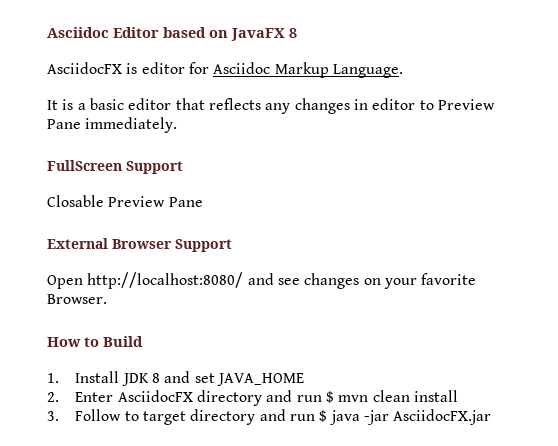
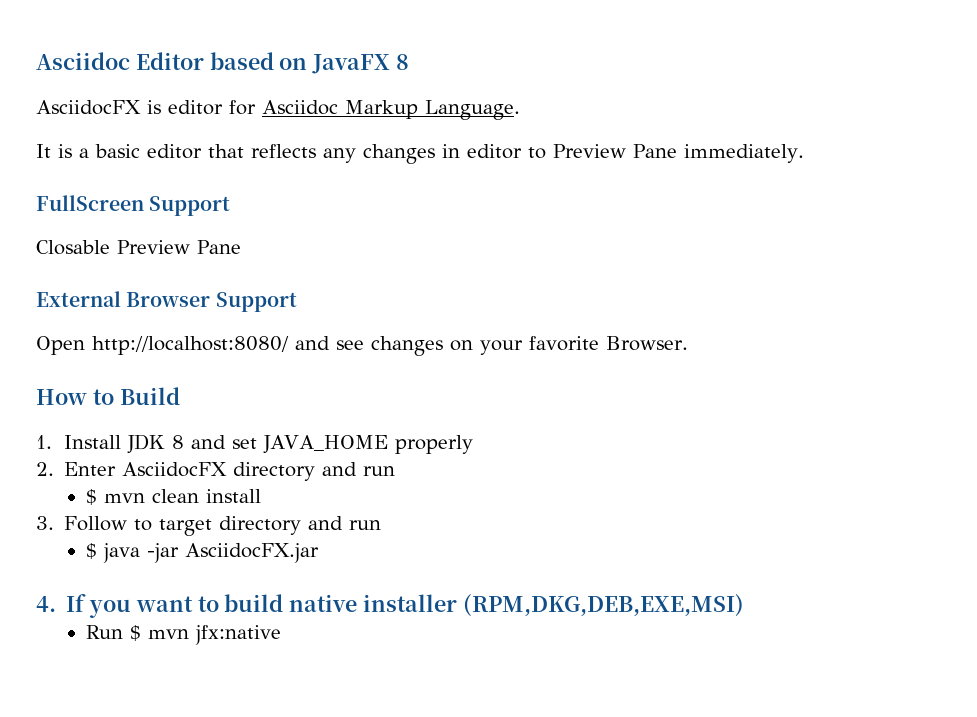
- 1. Install JDK 8 and set JAVA_HOME
+ 1. Install JDK 8 and set JAVA_HOME properly
- 2. Enter AsciidocFX directory and run $ mvn clean install
+ 2. Enter AsciidocFX directory and run
+ $ mvn clean install
- 3. Follow to target directory and run $ java -jar AsciidocFX.jar
+ 3. Follow to target directory and run
+ $ java -jar AsciidocFX.jar
+ 4. If you want to build native installer (RPM,DKG,DEB,EXE,MSI)
+ Run $ mvn jfx:native

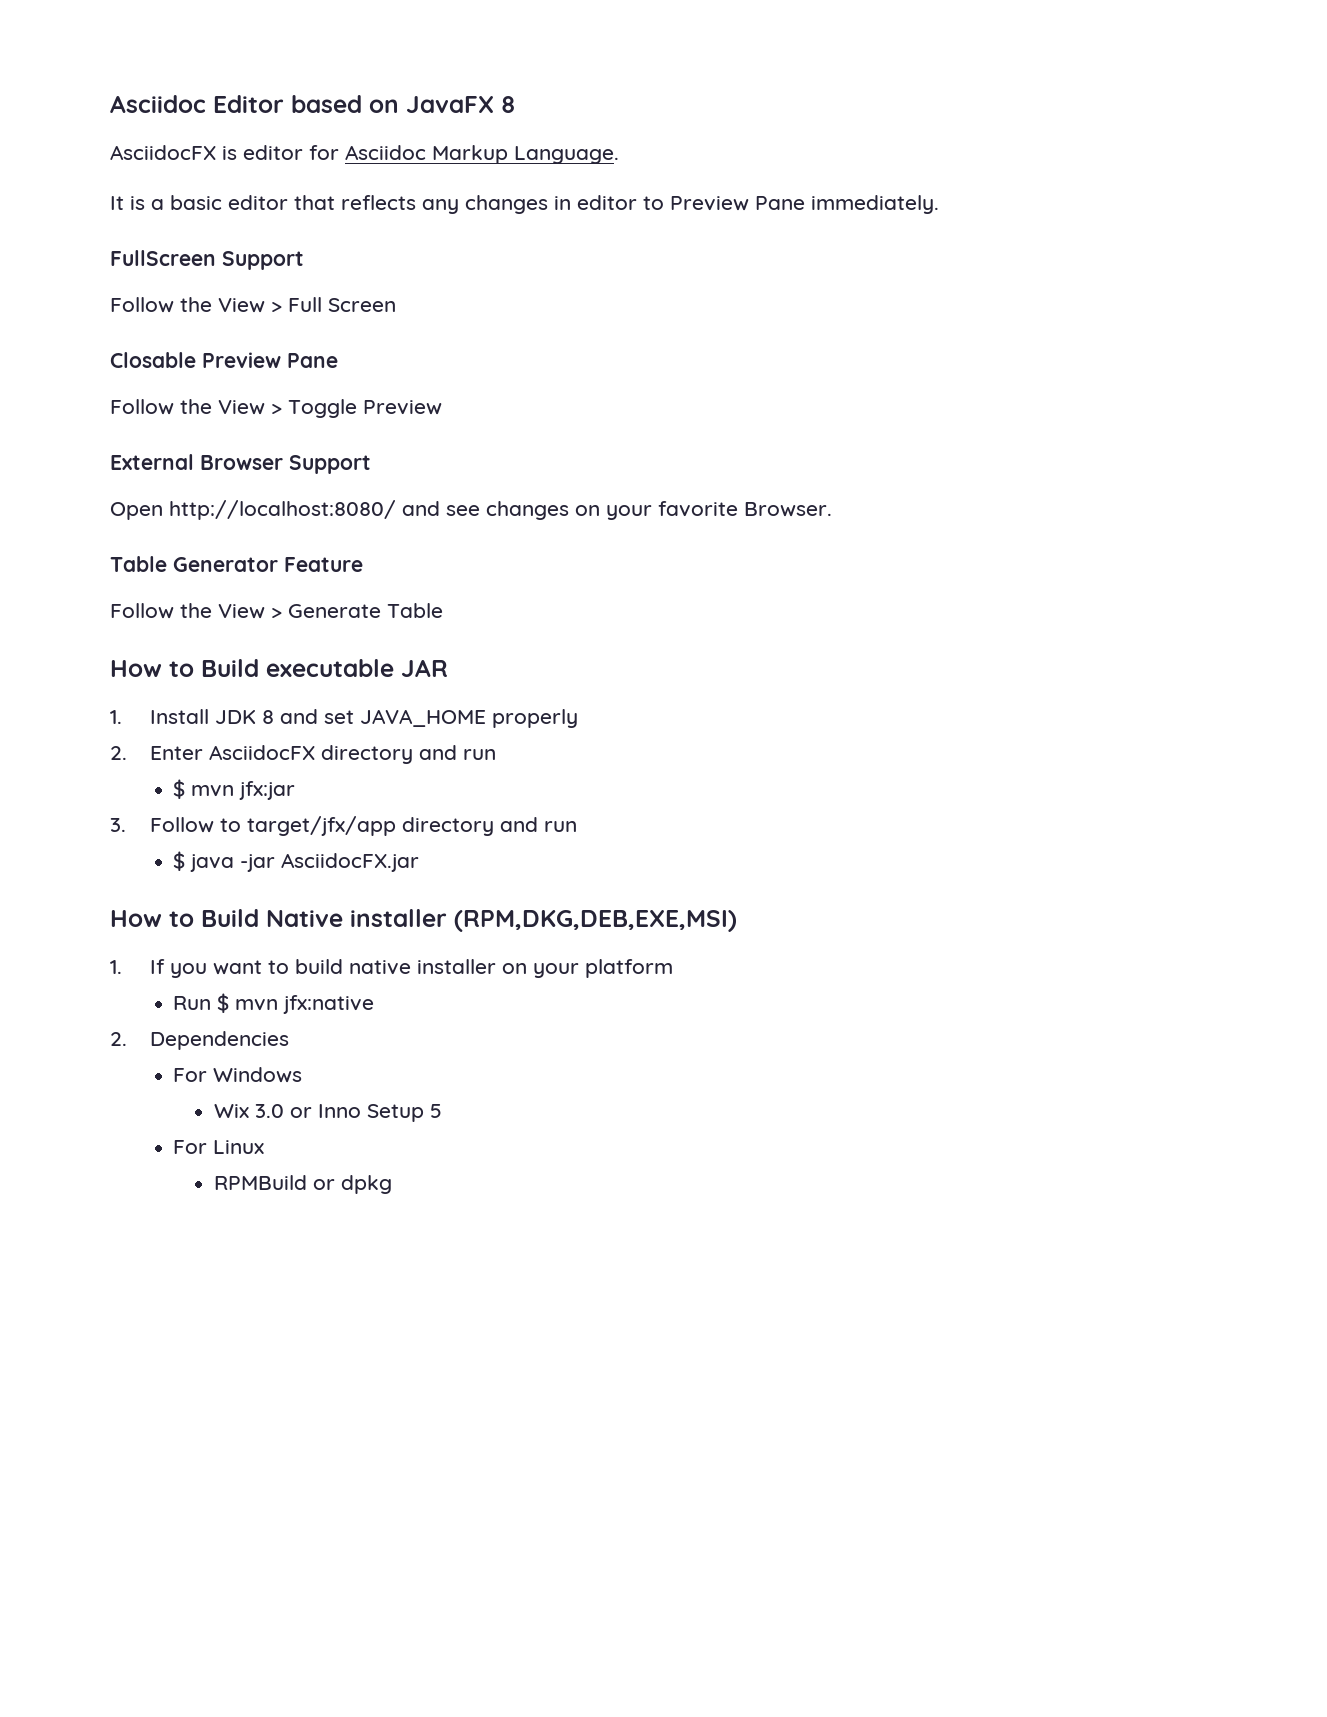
+ Follow the View > Full Screen
  Closable Preview Pane
+ Follow the View > Toggle Preview
- How to Build
+ Table Generator Feature
+ Follow the View > Generate Table
+ How to Build executable JAR
- $ mvn clean install
+ $ mvn jfx:jar
- 3. Follow to target directory and run
+ 3. Follow to target/jfx/app directory and run
- 4. If you want to build native installer (RPM,DKG,DEB,EXE,MSI)
+ How to Build Native installer (RPM,DKG,DEB,EXE,MSI)
+ 1. If you want to build native installer on your platform
+ 2. Dependencies
+ For Windows
+ Wix 3.0 or Inno Setup 5
+ For Linux
+ RPMBuild or dpkg

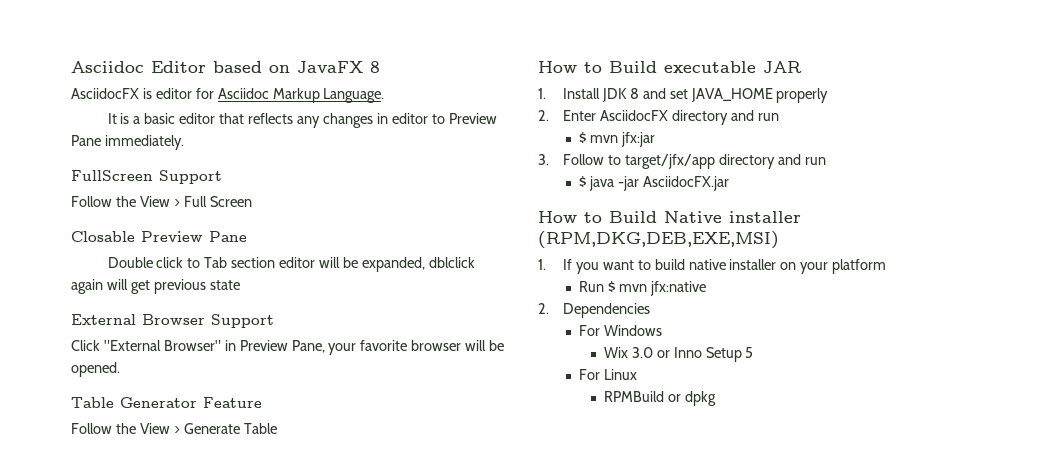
- Follow the View > Toggle Preview
+ Double click to Tab section editor will be expanded, dblclick again will get previous state
  External Browser Support
- Open http://localhost:8080/ and see changes on your favorite Browser.
+ Click "External Browser" in Preview Pane, your favorite browser will be opened.

